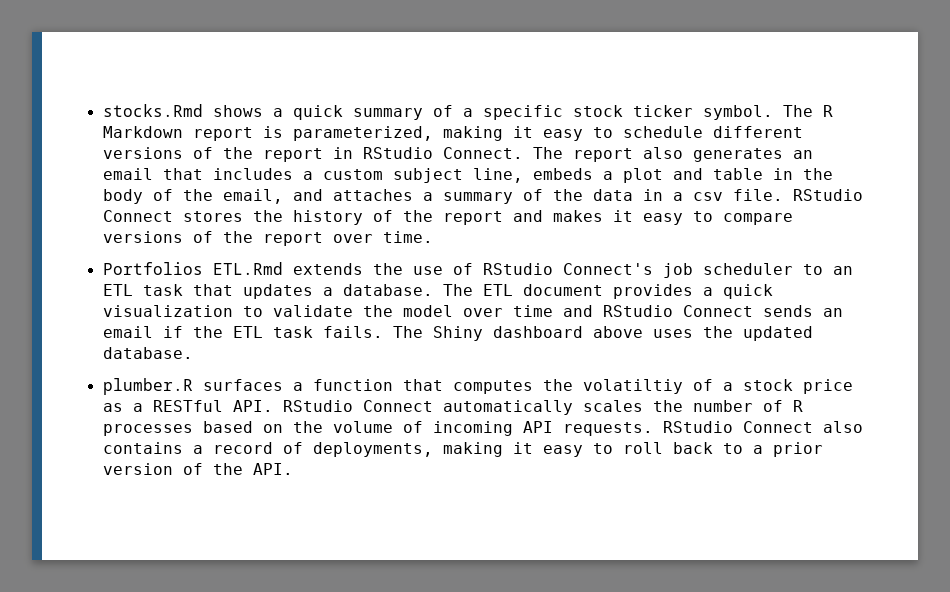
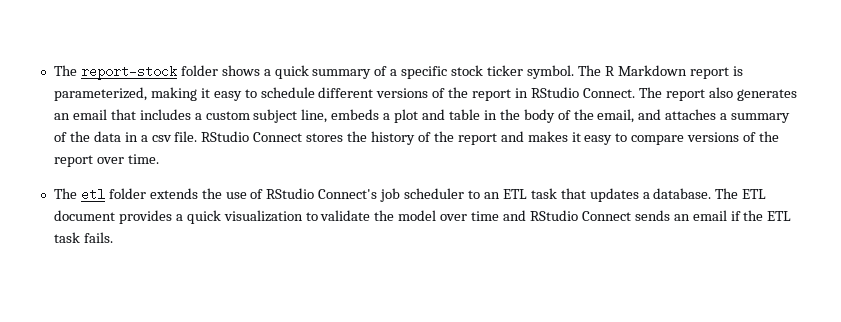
- stocks.Rmd shows a quick summary of a specific stock ticker symbol.
+ The report-stock folder shows a quick summary of a specific stock ticker symbol.
- Portfolios ETL.Rmd extends the use of RStudio Connect's job scheduler to an ETL task that updates a database.
+ The etl folder extends the use of RStudio Connect's job scheduler to an ETL task that updates a database.
- The Shiny dashboard above uses the updated database.
- plumber.R surfaces a function that computes the volatiltiy of a stock price as a RESTful API. RStudio Connect automatically scales the number of R processes based on the volume of incoming API requests. RStudio Connect also contains a record of deployments, making it easy to roll back to a prior version of the API.

